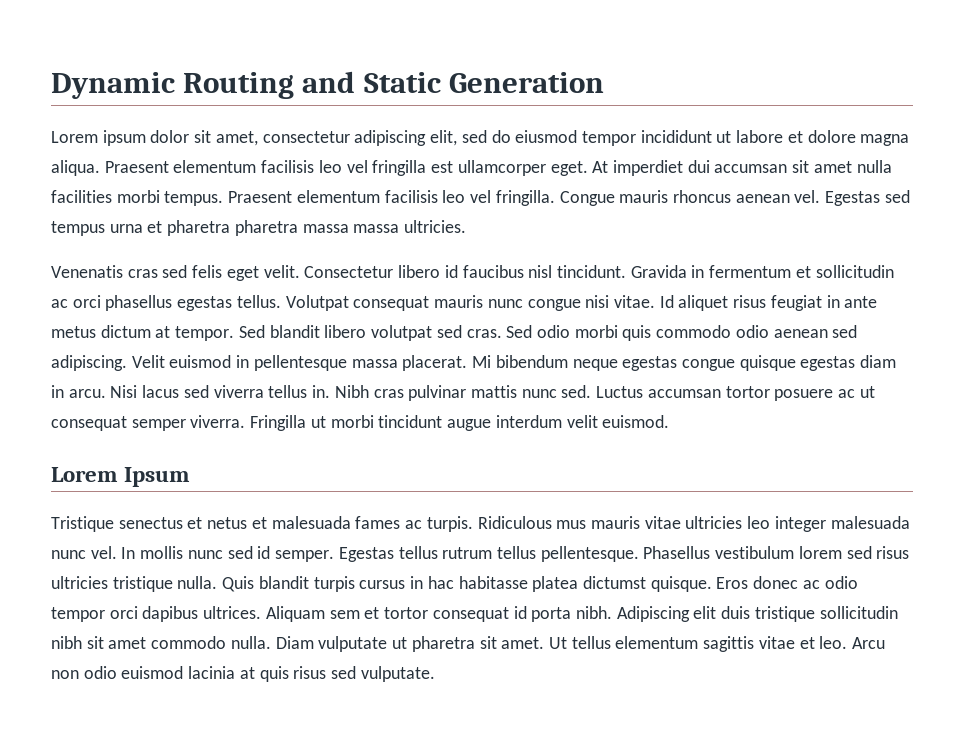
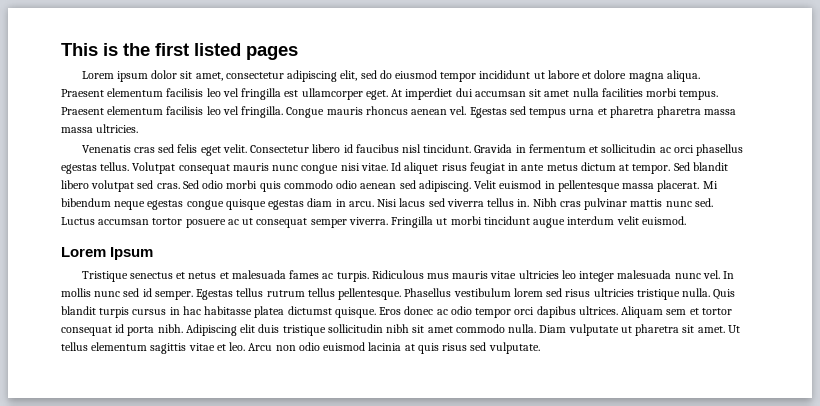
- Dynamic Routing and Static Generation
+ This is the first listed pages

